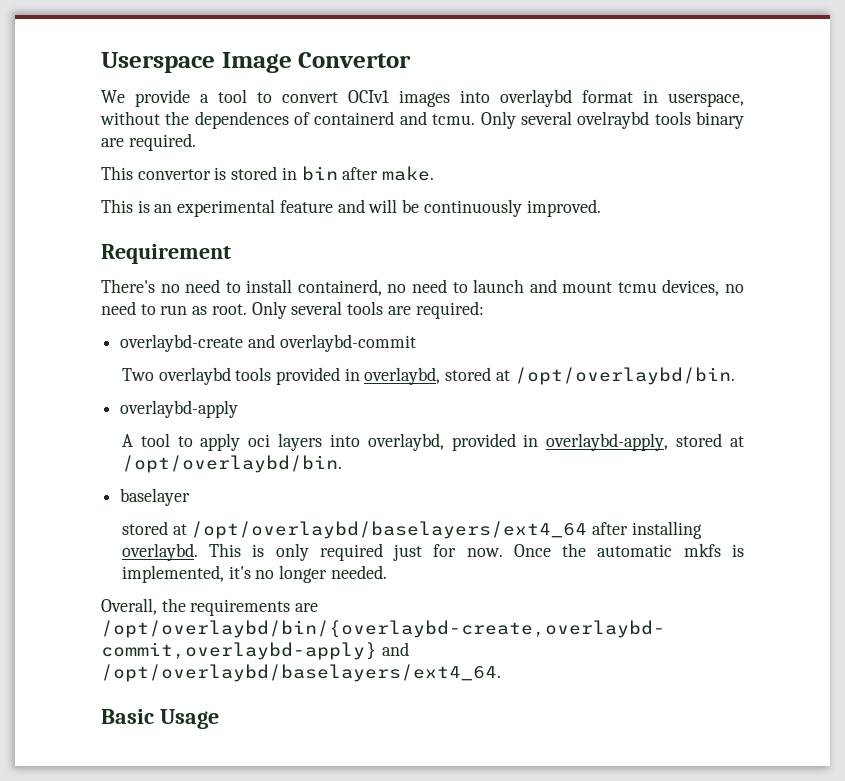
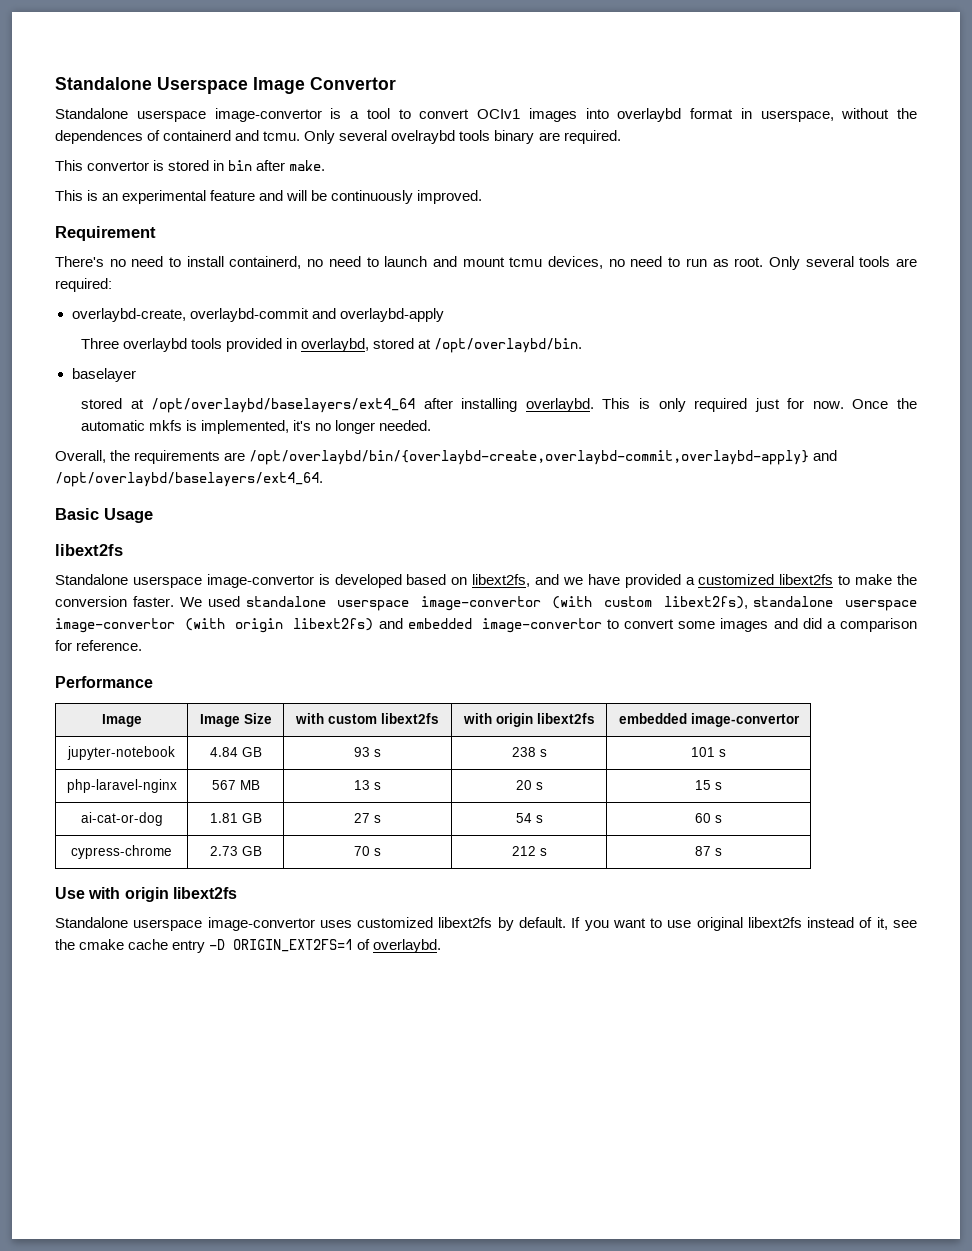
- Userspace Image Convertor
+ Standalone Userspace Image Convertor
- We provide a tool to convert OCIv1 images into overlaybd format in userspace, without the dependences of containerd and tcmu.
+ Standalone userspace image-convertor is a tool to convert OCIv1 images into overlaybd format in userspace, without the dependences of containerd and tcmu.
- overlaybd-create and overlaybd-commit
- Two overlaybd tools provided in overlaybd, stored at /opt/overlaybd/bin.
+ overlaybd-create, overlaybd-commit and overlaybd-apply
+ Three overlaybd tools provided in overlaybd, stored at /opt/overlaybd/bin.
- overlaybd-apply
- A tool to apply oci layers into overlaybd, provided in overlaybd-apply, stored at /opt/overlaybd/bin.
  Basic Usage
+ libext2fs
+ Standalone userspace image-convertor is developed based on libext2fs, and we have provided a customized libext2fs to make the conversion faster. We used standalone userspace image-convertor (with custom libext2fs), standalone userspace image-convertor (with origin libext2fs) and embedded image-convertor to convert some images and did a comparison for reference.
+ Performance
+ Image | Image Size | with custom libext2fs | with origin libext2fs | embedded image-convertor
+ jupyter-notebook | 4.84 GB | 93 s | 238 s | 101 s
+ php-laravel-nginx | 567 MB | 13 s | 20 s | 15 s
+ ai-cat-or-dog | 1.81 GB | 27 s | 54 s | 60 s
+ cypress-chrome | 2.73 GB | 70 s | 212 s | 87 s
+ Use with origin libext2fs
+ Standalone userspace image-convertor uses customized libext2fs by default. If you want to use original libext2fs instead of it, see the cmake cache entry -D ORIGIN_EXT2FS=1 of overlaybd.

